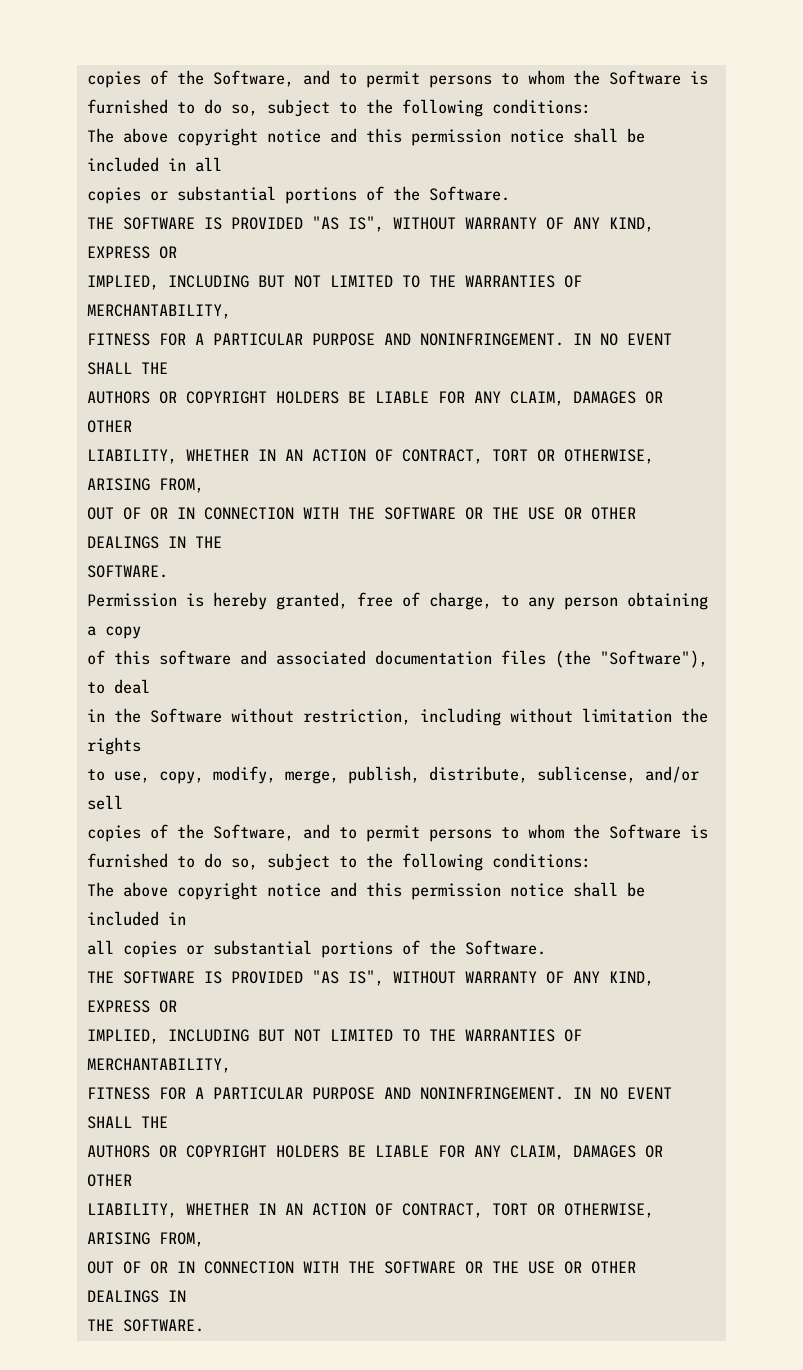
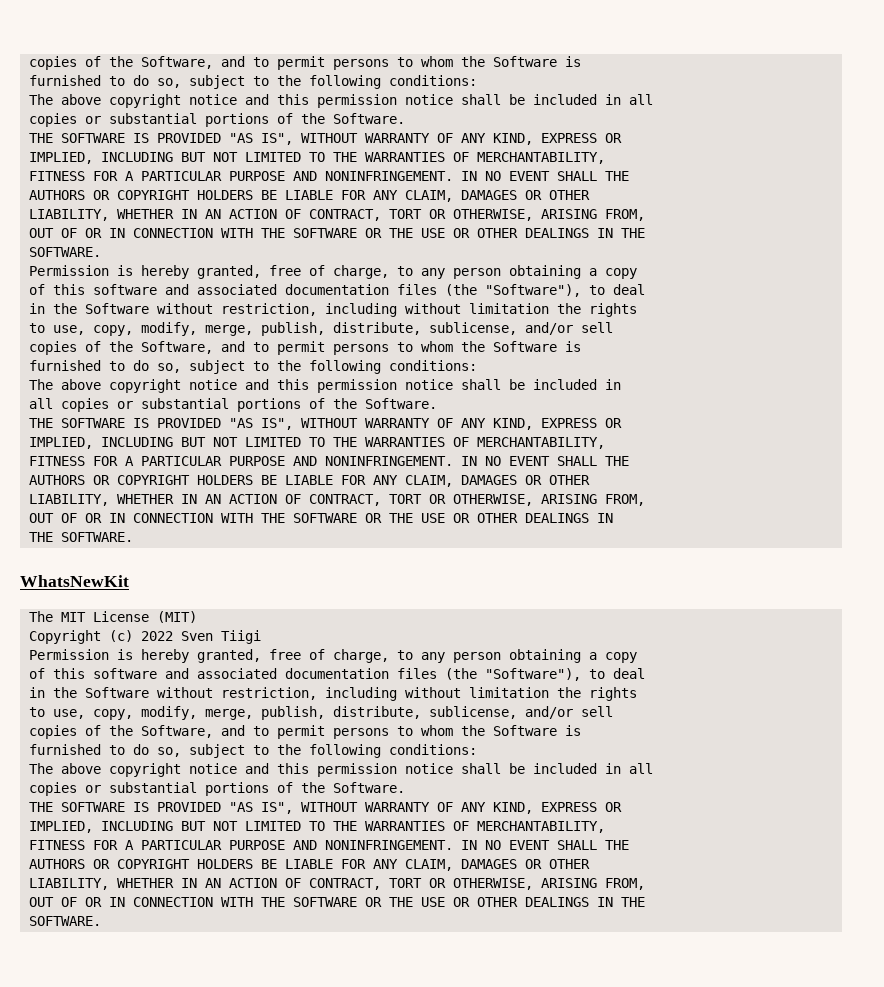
+ WhatsNewKit
+ The MIT License (MIT)
+ Copyright (c) 2022 Sven Tiigi
+ Permission is hereby granted, free of charge, to any person obtaining a copy
+ of this software and associated documentation files (the "Software"), to deal
+ in the Software without restriction, including without limitation the rights
+ to use, copy, modify, merge, publish, distribute, sublicense, and/or sell
+ copies of the Software, and to permit persons to whom the Software is
+ furnished to do so, subject to the following conditions:
+ The above copyright notice and this permission notice shall be included in all
+ copies or substantial portions of the Software.
+ THE SOFTWARE IS PROVIDED "AS IS", WITHOUT WARRANTY OF ANY KIND, EXPRESS OR
+ IMPLIED, INCLUDING BUT NOT LIMITED TO THE WARRANTIES OF MERCHANTABILITY,
+ FITNESS FOR A PARTICULAR PURPOSE AND NONINFRINGEMENT. IN NO EVENT SHALL THE
+ AUTHORS OR COPYRIGHT HOLDERS BE LIABLE FOR ANY CLAIM, DAMAGES OR OTHER
+ LIABILITY, WHETHER IN AN ACTION OF CONTRACT, TORT OR OTHERWISE, ARISING FROM,
+ OUT OF OR IN CONNECTION WITH THE SOFTWARE OR THE USE OR OTHER DEALINGS IN THE
+ SOFTWARE.

